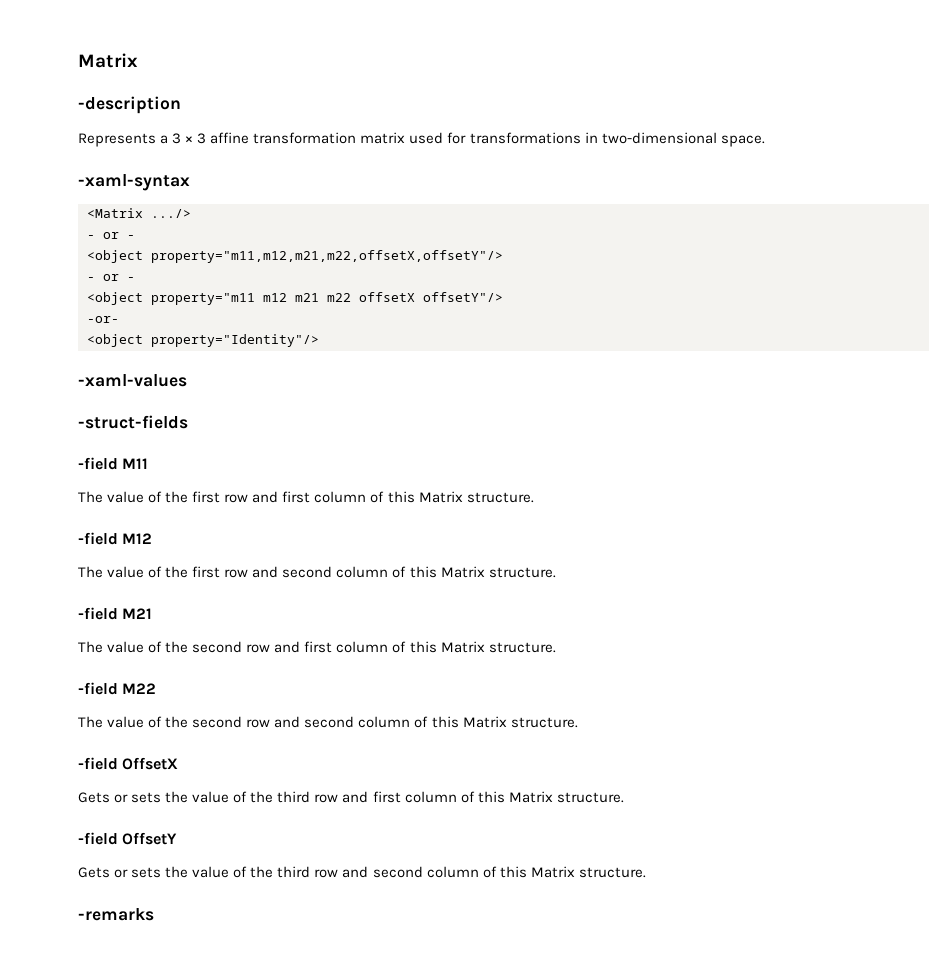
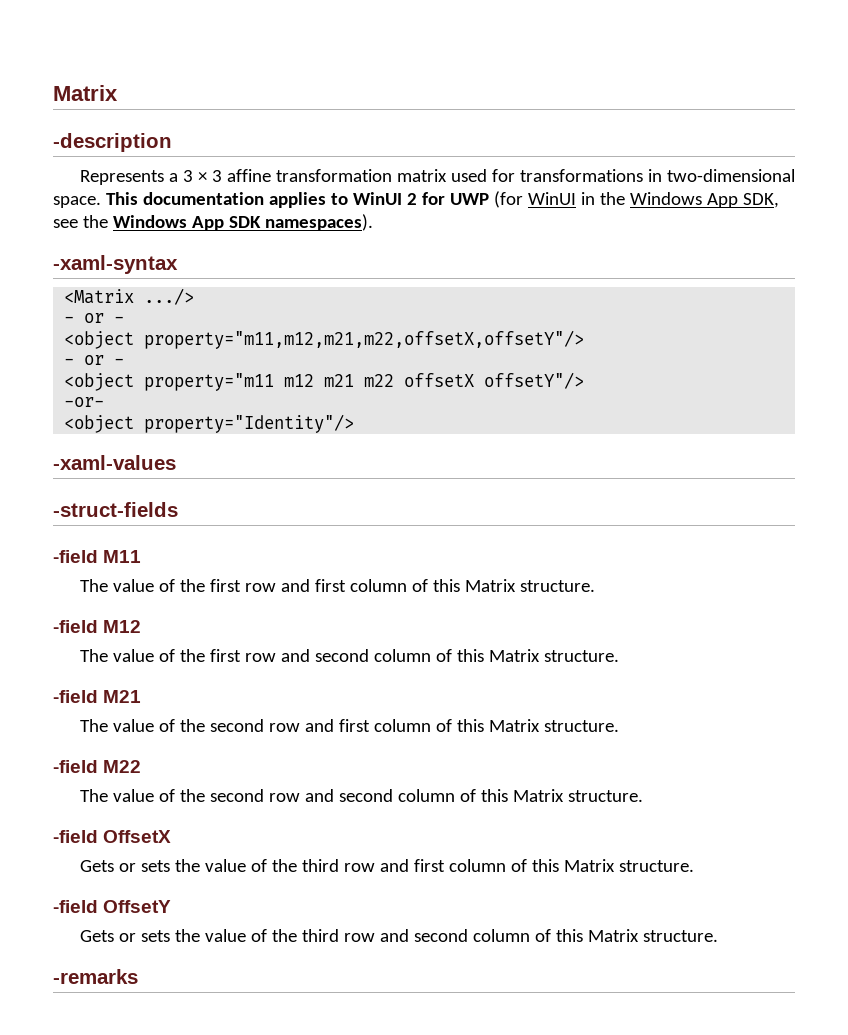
+ This documentation applies to WinUI 2 for UWP (for WinUI in the Windows App SDK, see the Windows App SDK namespaces).

